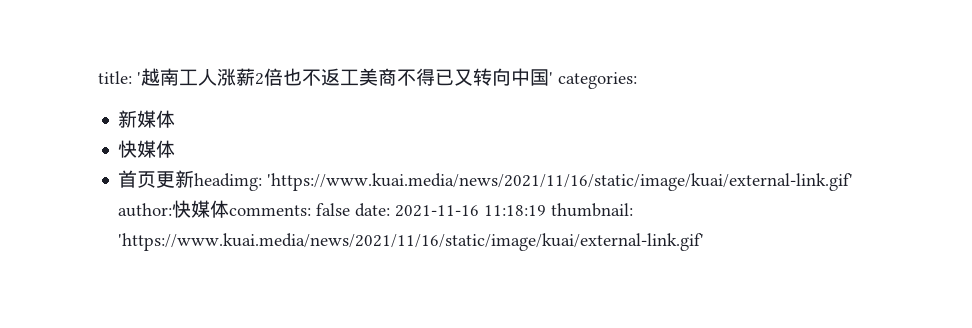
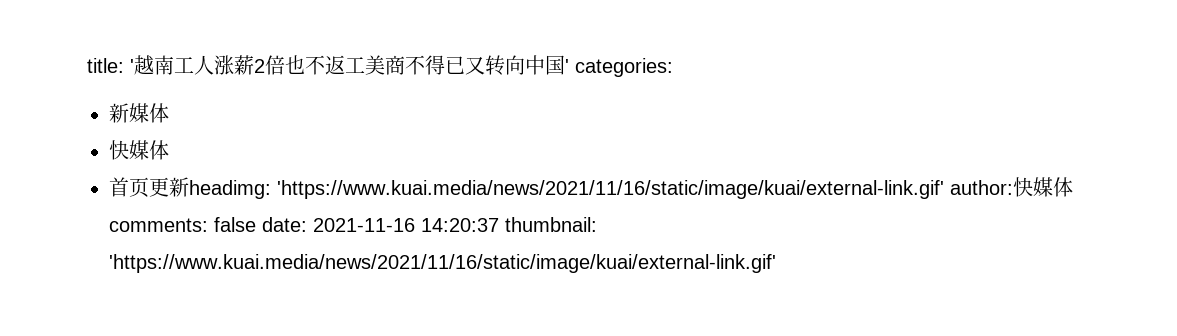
- 首页更新headimg: 'https://www.kuai.media/news/2021/11/16/static/image/kuai/external-link.gif' author:快媒体comments: false date: 2021-11-16 11:18:19 thumbnail: 'https://www.kuai.media/news/2021/11/16/static/image/kuai/external-link.gif'
+ 首页更新headimg: 'https://www.kuai.media/news/2021/11/16/static/image/kuai/external-link.gif' author:快媒体comments: false date: 2021-11-16 14:20:37 thumbnail: 'https://www.kuai.media/news/2021/11/16/static/image/kuai/external-link.gif'

